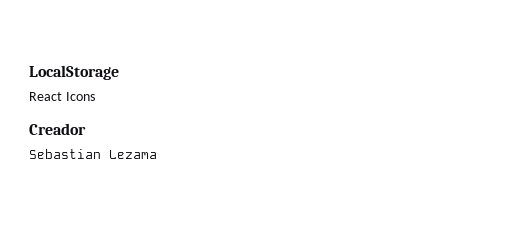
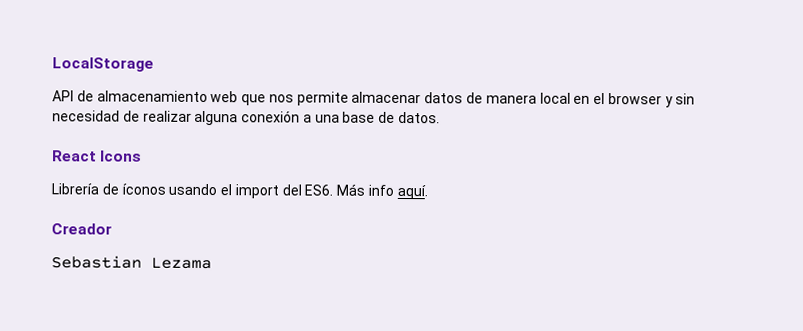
+ API de almacenamiento web que nos permite almacenar datos de manera local en el browser y sin necesidad de realizar alguna conexión a una base de datos.
  React Icons
+ Librería de íconos usando el import del ES6. Más info aquí.

